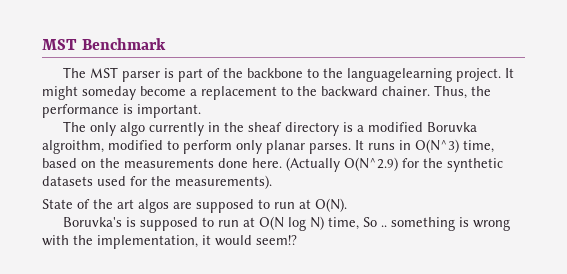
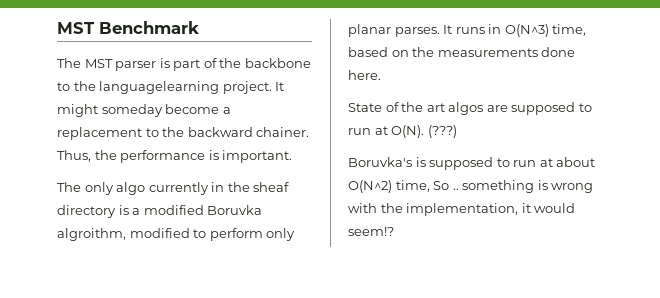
- (Actually O(N^2.9) for the synthetic datasets used for the measurements).
+ (???)
- Boruvka's is supposed to run at O(N log N) time, So .. something is wrong with the implementation, it would seem!?
+ Boruvka's is supposed to run at about O(N^2) time, So .. something is wrong with the implementation, it would seem!?

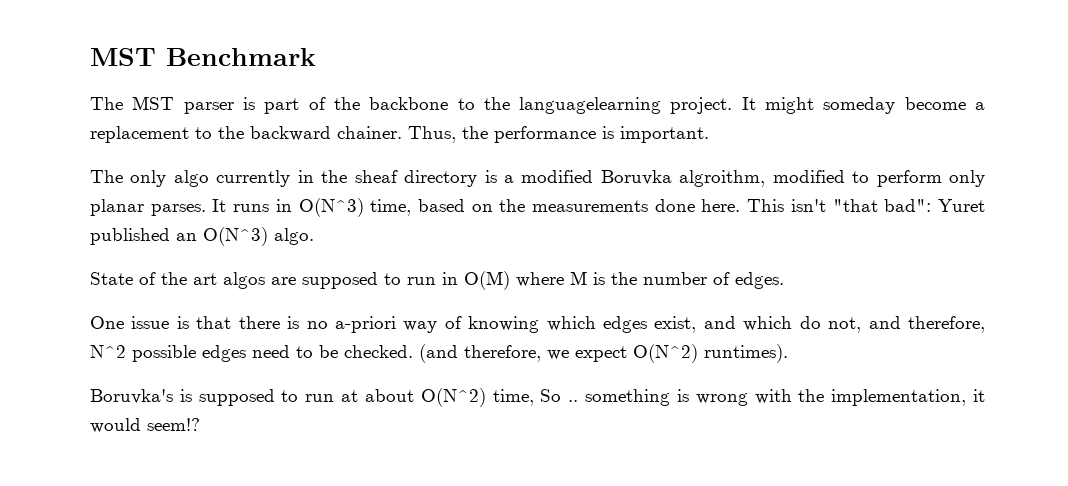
+ This isn't "that bad": Yuret published an O(N^3) algo.
- State of the art algos are supposed to run at O(N). (???)
+ State of the art algos are supposed to run in O(M) where M is the number of edges.
+ One issue is that there is no a-priori way of knowing which edges exist, and which do not, and therefore, N^2 possible edges need to be checked. (and therefore, we expect O(N^2) runtimes).

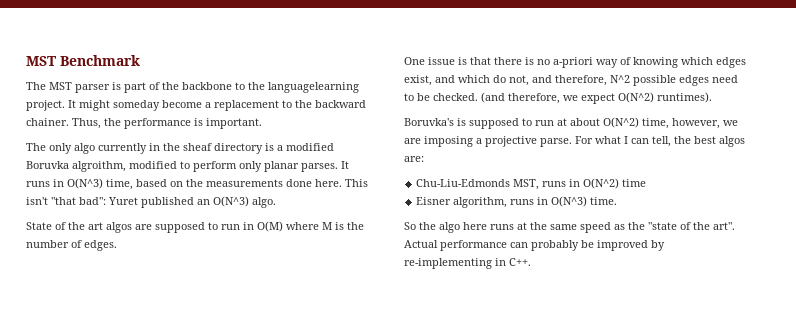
- Boruvka's is supposed to run at about O(N^2) time, So .. something is wrong with the implementation, it would seem!?
+ Boruvka's is supposed to run at about O(N^2) time, however, we are imposing a projective parse. For what I can tell, the best algos are:
+ Chu-Liu-Edmonds MST, runs in O(N^2) time
+ Eisner algorithm, runs in O(N^3) time.
+ So the algo here runs at the same speed as the "state of the art". Actual performance can probably be improved by re-implementing in C++.

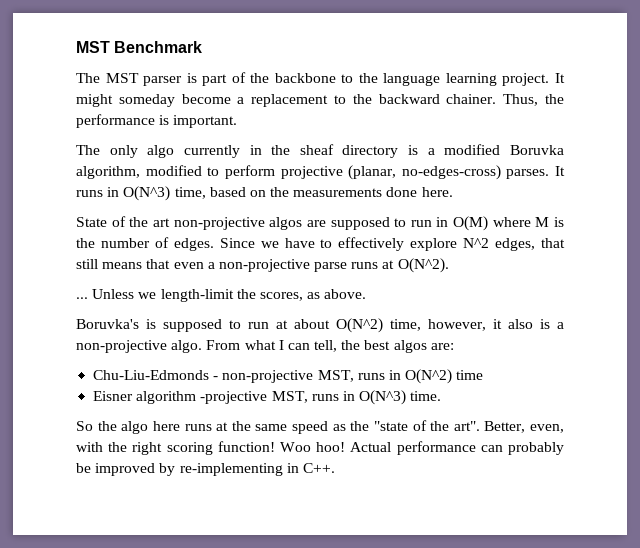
- The MST parser is part of the backbone to the languagelearning project.
+ The MST parser is part of the backbone to the language learning project.
- The only algo currently in the sheaf directory is a modified Boruvka algroithm, modified to perform only planar parses.
+ The only algo currently in the sheaf directory is a modified Boruvka algorithm, modified to perform projective (planar, no-edges-cross) parses.
- This isn't "that bad": Yuret published an O(N^3) algo.
- State of the art algos are supposed to run in O(M) where M is the number of edges.
- One issue is that there is no a-priori way of knowing which edges exist, and which do not, and therefore, N^2 possible edges need to be checked. (and therefore, we expect O(N^2) runtimes).
+ State of the art non-projective algos are supposed to run in O(M) where M is the number of edges. Since we have to effectively explore N^2 edges, that still means that even a non-projective parse runs at O(N^2).
+ ... Unless we length-limit the scores, as above.
- Boruvka's is supposed to run at about O(N^2) time, however, we are imposing a projective parse. For what I can tell, the best algos are:
+ Boruvka's is supposed to run at about O(N^2) time, however, it also is a non-projective algo. From what I can tell, the best algos are:
- Chu-Liu-Edmonds MST, runs in O(N^2) time
+ Chu-Liu-Edmonds - non-projective MST, runs in O(N^2) time
- Eisner algorithm, runs in O(N^3) time.
+ Eisner algorithm -projective MST, runs in O(N^3) time.
+ Better, even, with the right scoring function! Woo hoo!

